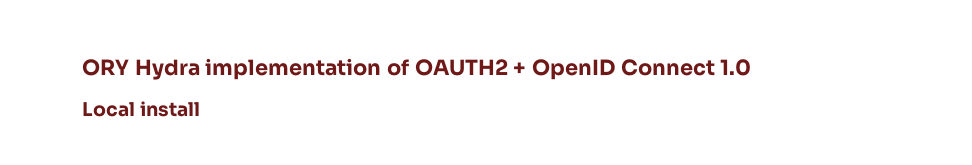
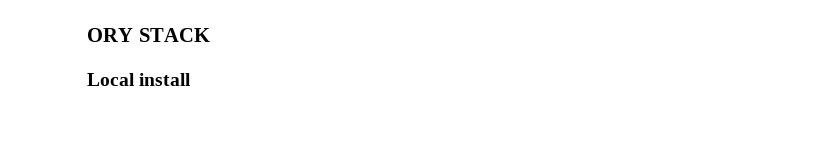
- ORY Hydra implementation of OAUTH2 + OpenID Connect 1.0
+ ORY STACK

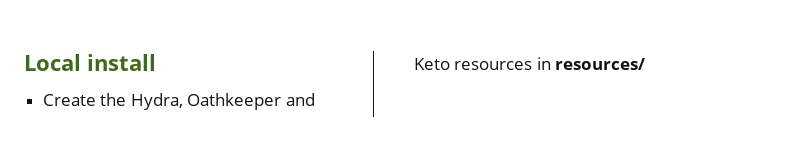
- ORY STACK
+ Create the Hydra, Oathkeeper and Keto resources in resources/

